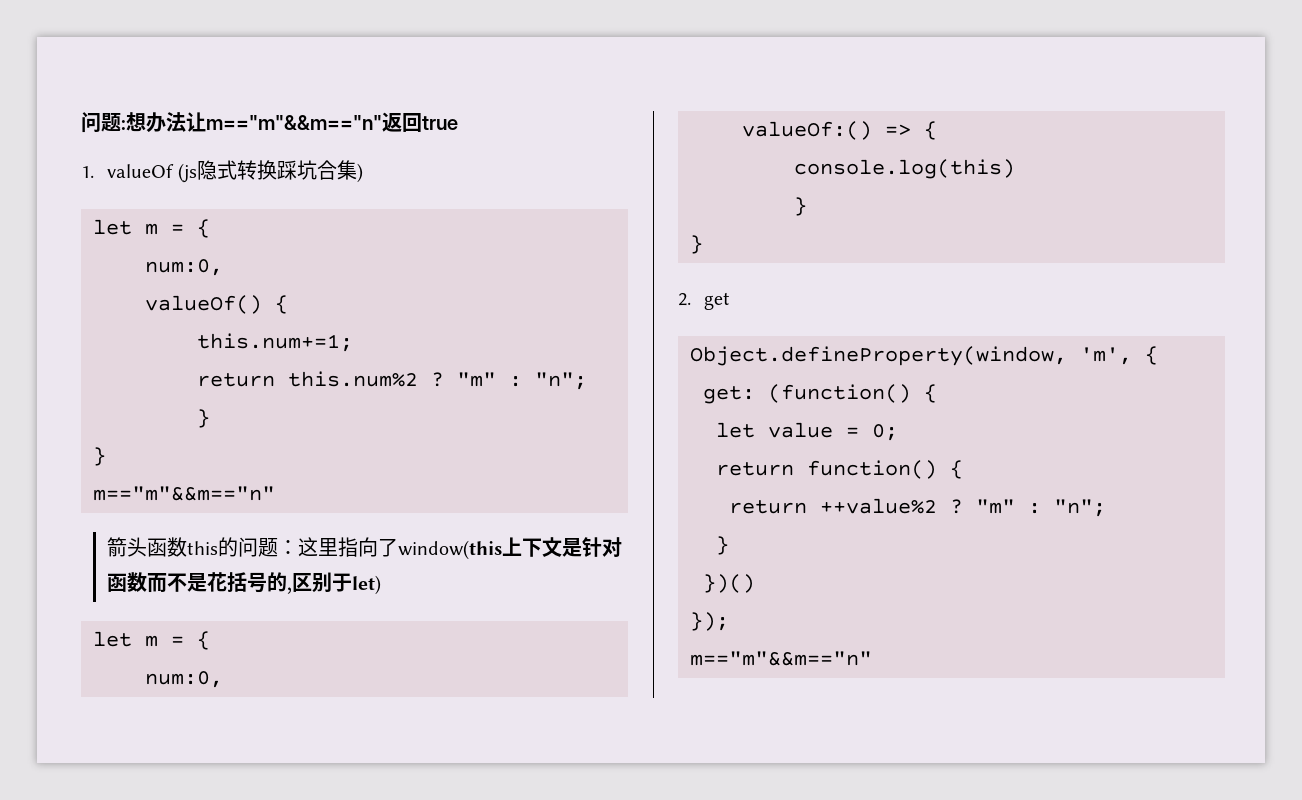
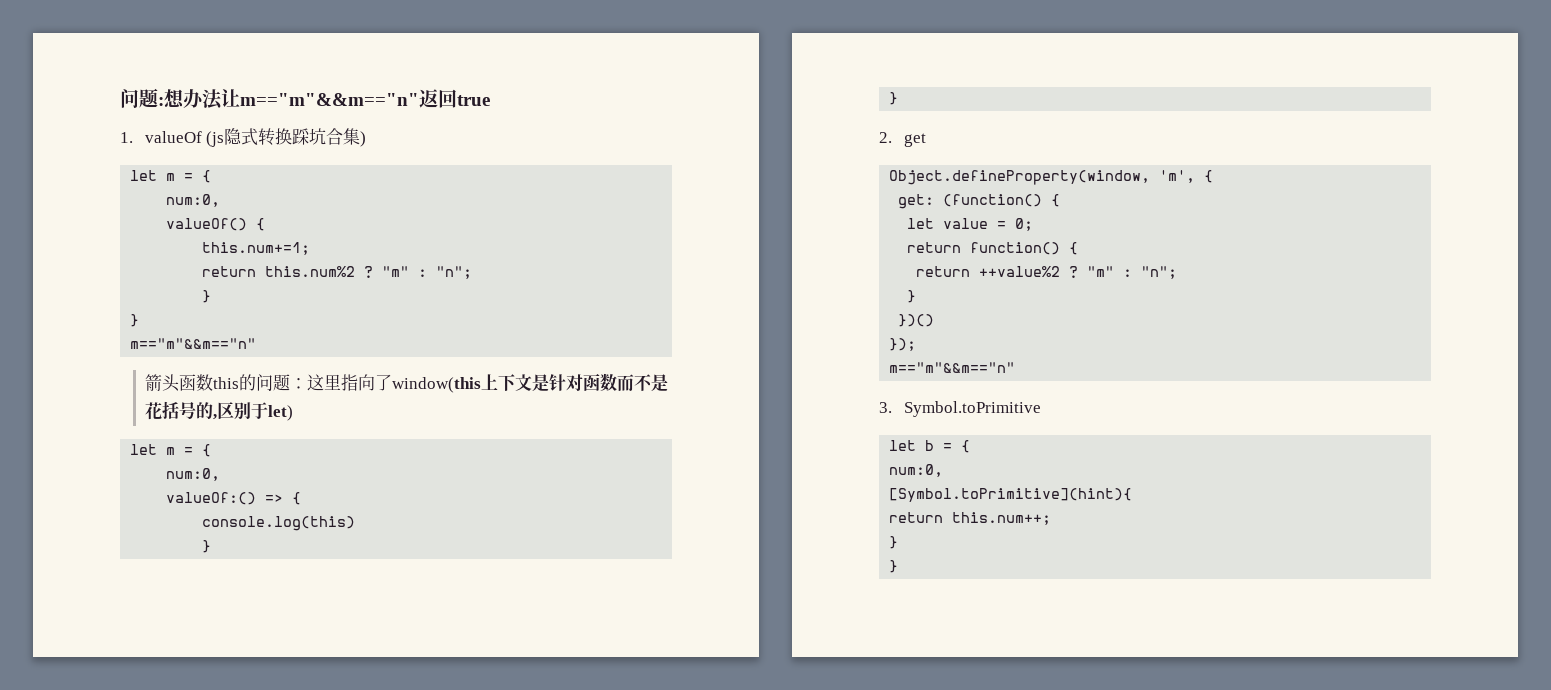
+ 3. Symbol.toPrimitive
+ let b = {
+ num:0,
+ [Symbol.toPrimitive](hint){
+ return this.num++;
+ }
+ }

